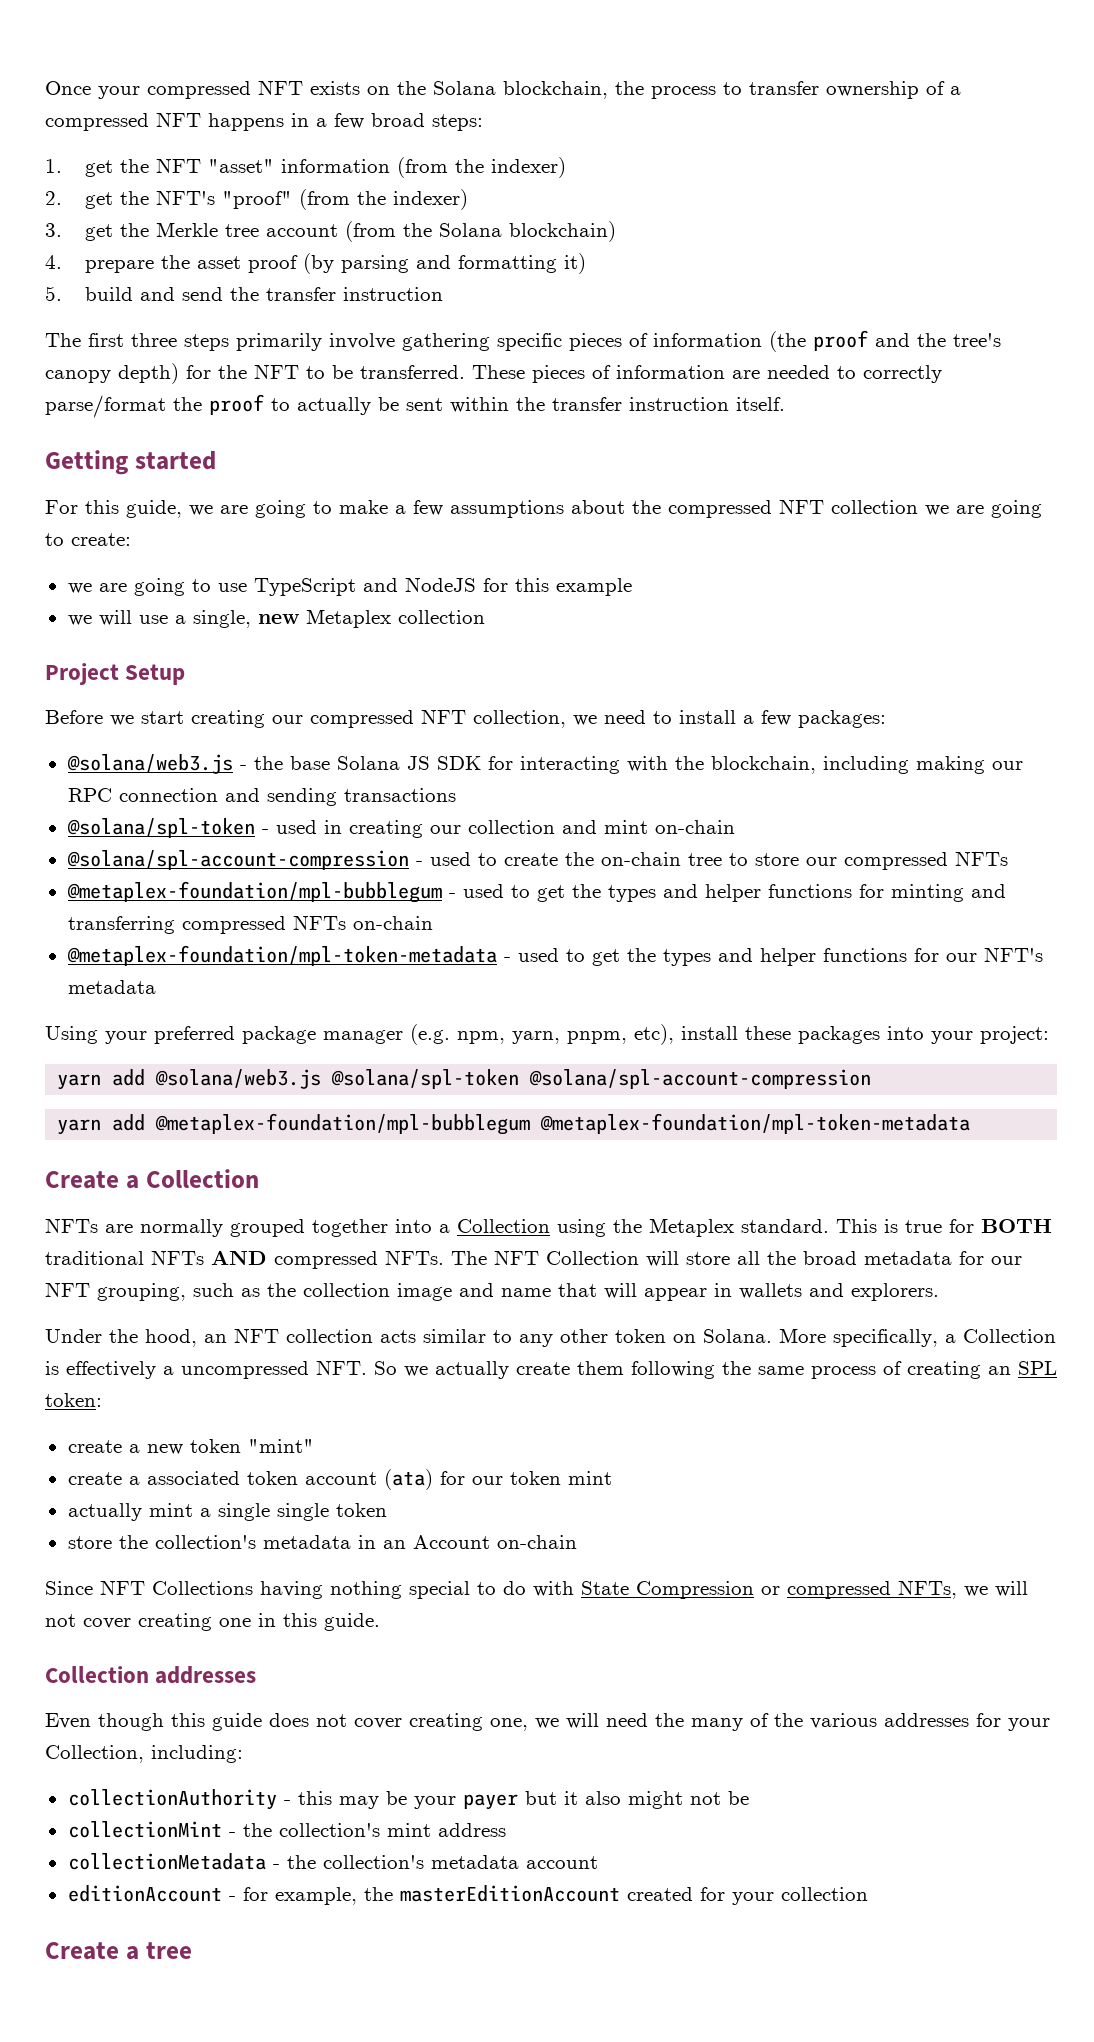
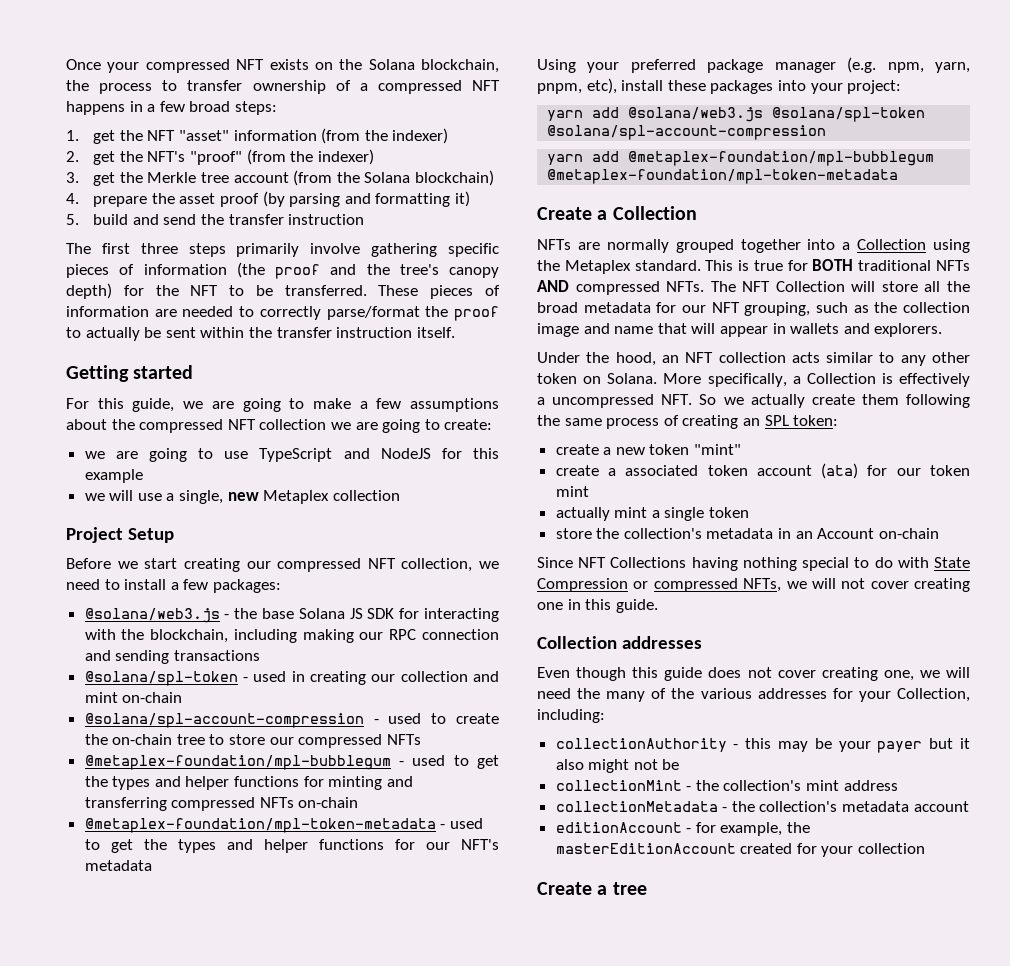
- actually mint a single single token
+ actually mint a single token

